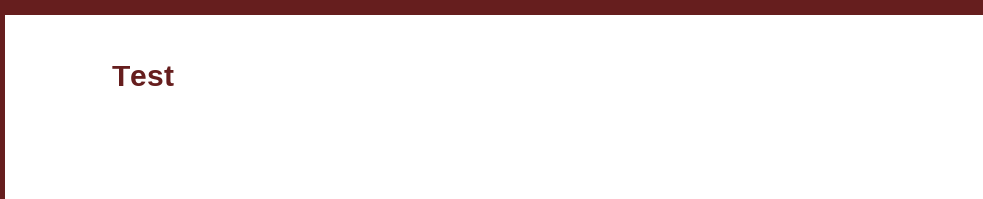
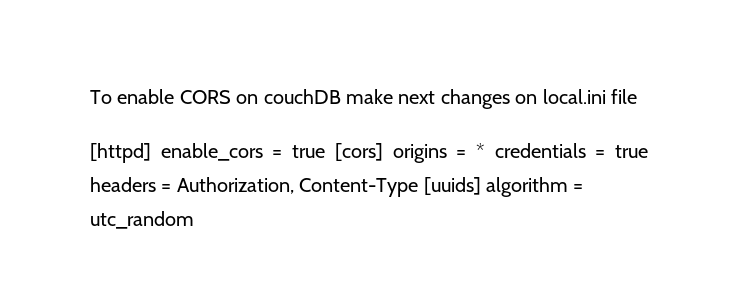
- Test
+ To enable CORS on couchDB make next changes on local.ini file
+ [httpd] enable_cors = true [cors] origins = * credentials = true headers = Authorization, Content-Type [uuids] algorithm = utc_random

